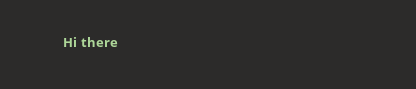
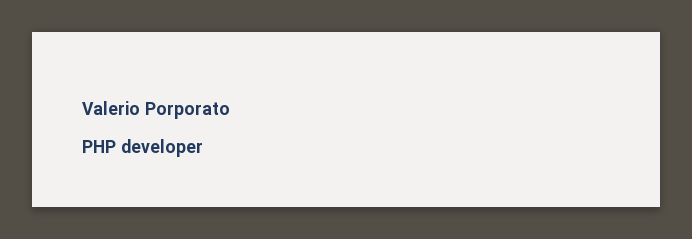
- Hi there
+ Valerio Porporato
+ PHP developer

